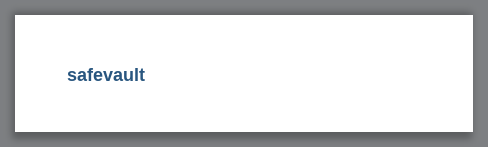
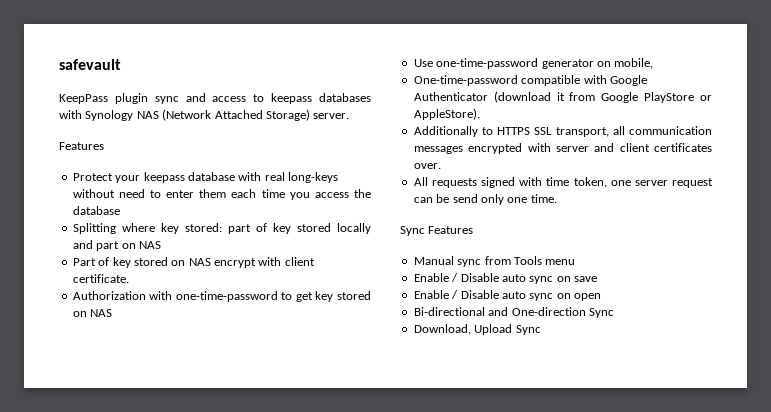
+ KeepPass plugin sync and access to keepass databases with Synology NAS (Network Attached Storage) server.
+ Features
+ Protect your keepass database with real long-keys without need to enter them each time you access the database
+ Splitting where key stored: part of key stored locally and part on NAS
+ Part of key stored on NAS encrypt with client certificate.
+ Authorization with one-time-password to get key stored on NAS
+ Use one-time-password generator on mobile,
+ One-time-password compatible with Google Authenticator (download it from Google PlayStore or AppleStore).
+ Additionally to HTTPS SSL transport, all communication messages encrypted with server and client certificates over.
+ All requests signed with time token, one server request can be send only one time.
+ Sync Features
+ Manual sync from Tools menu
+ Enable / Disable auto sync on save
+ Enable / Disable auto sync on open
+ Bi-directional and One-direction Sync
+ Download, Upload Sync

